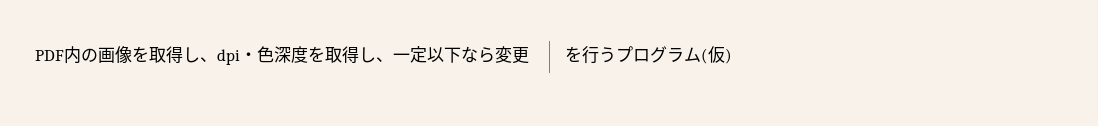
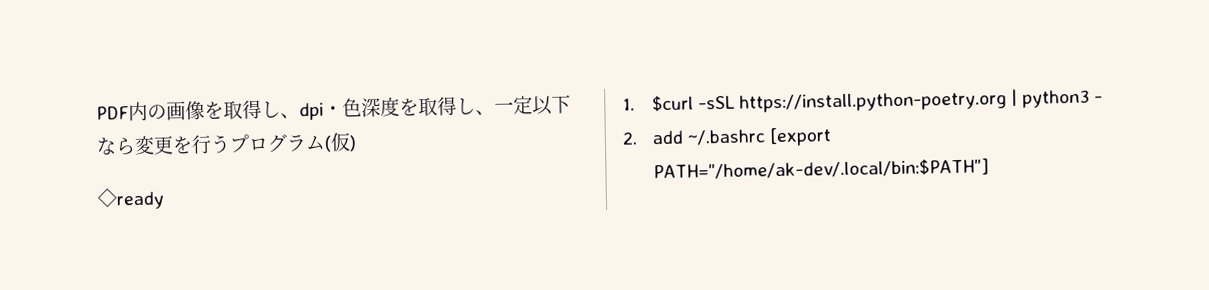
+ ◇ready
+ 1. $curl -sSL https://install.python-poetry.org | python3 -
+ 2. add ~/.bashrc [export PATH="/home/ak-dev/.local/bin:$PATH"]

